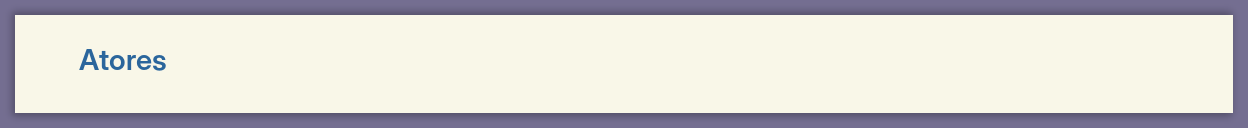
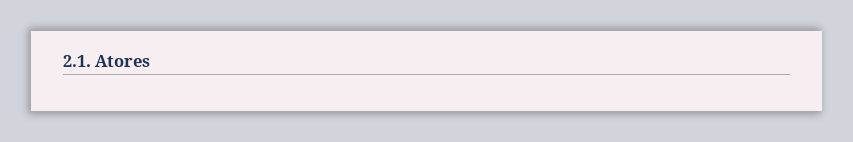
- Atores
+ 2.1. Atores

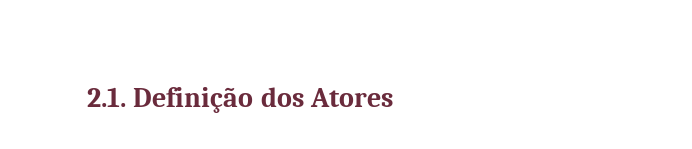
- 2.1. Atores
+ 2.1. Definição dos Atores

